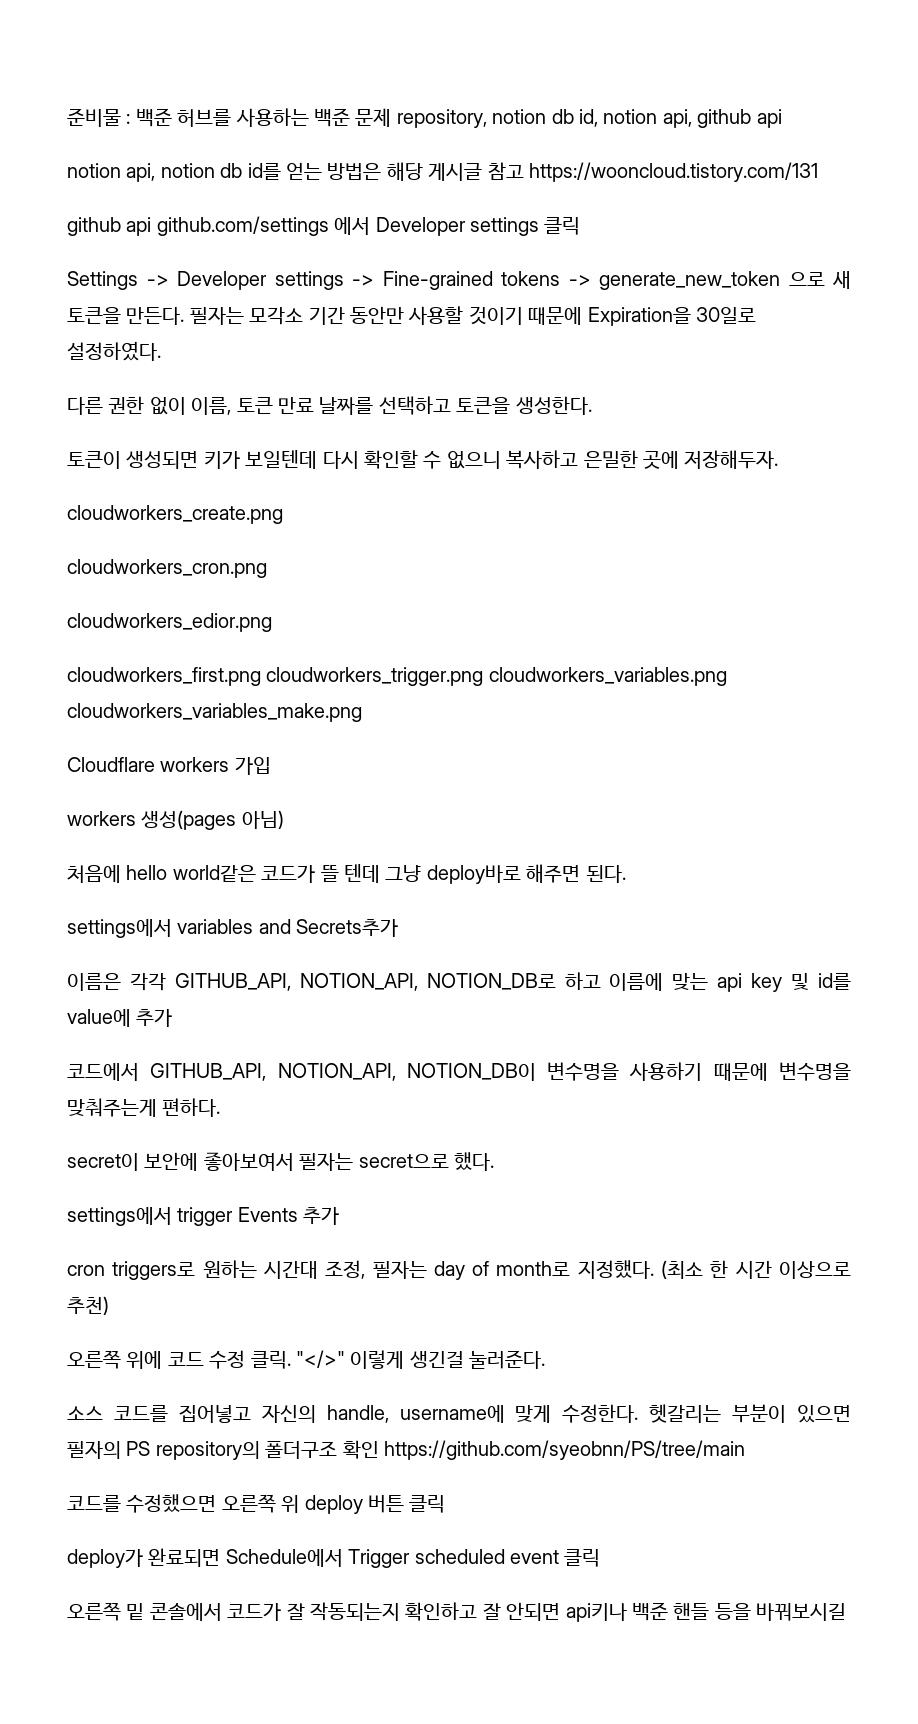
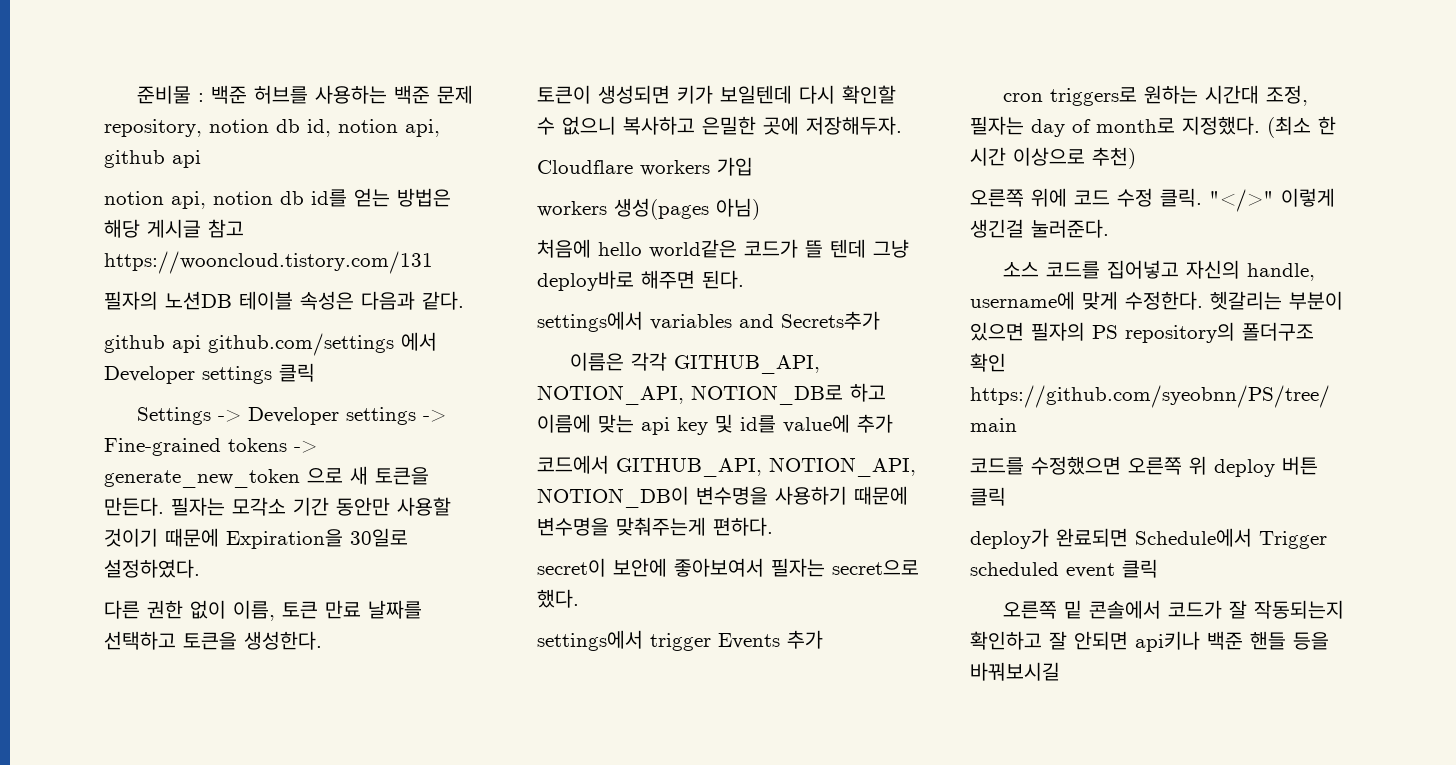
+ 필자의 노션DB 테이블 속성은 다음과 같다.
- cloudworkers_create.png
- cloudworkers_cron.png
- cloudworkers_edior.png
- cloudworkers_first.png cloudworkers_trigger.png cloudworkers_variables.png cloudworkers_variables_make.png

